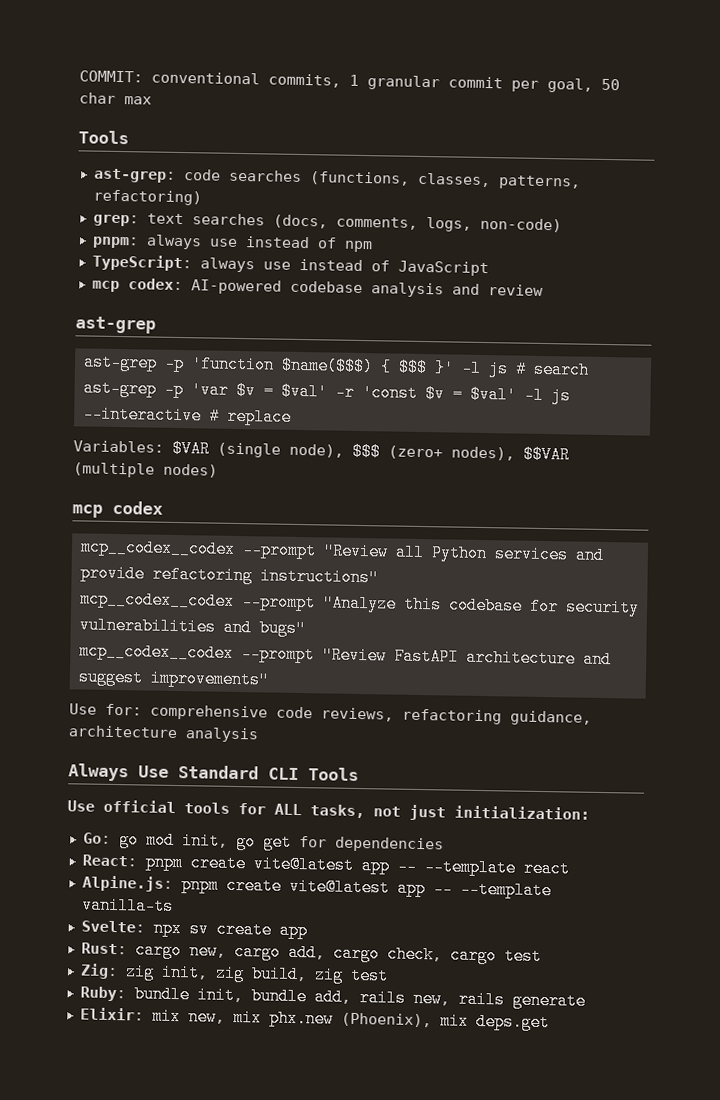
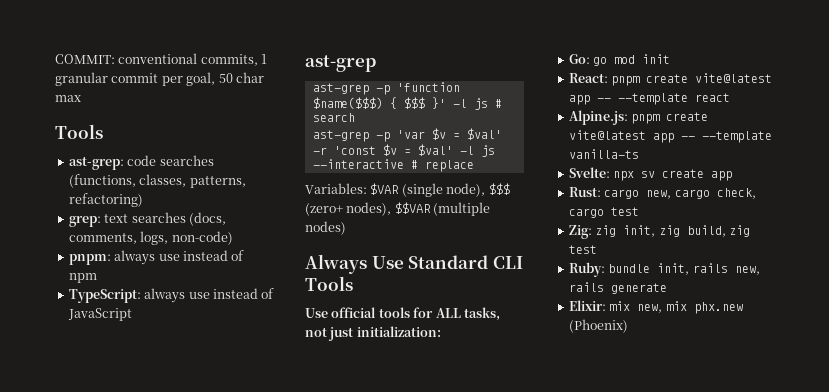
- mcp codex: AI-powered codebase analysis and review
- mcp codex
- mcp__codex__codex --prompt "Review all Python services and provide refactoring instructions"
- mcp__codex__codex --prompt "Analyze this codebase for security vulnerabilities and bugs"
- mcp__codex__codex --prompt "Review FastAPI architecture and suggest improvements"
- Use for: comprehensive code reviews, refactoring guidance, architecture analysis
- Go: go mod init, go get for dependencies
+ Go: go mod init
- Rust: cargo new, cargo add, cargo check, cargo test
+ Rust: cargo new, cargo check, cargo test
- Ruby: bundle init, bundle add, rails new, rails generate
+ Ruby: bundle init, rails new, rails generate
- Elixir: mix new, mix phx.new (Phoenix), mix deps.get
+ Elixir: mix new, mix phx.new (Phoenix)

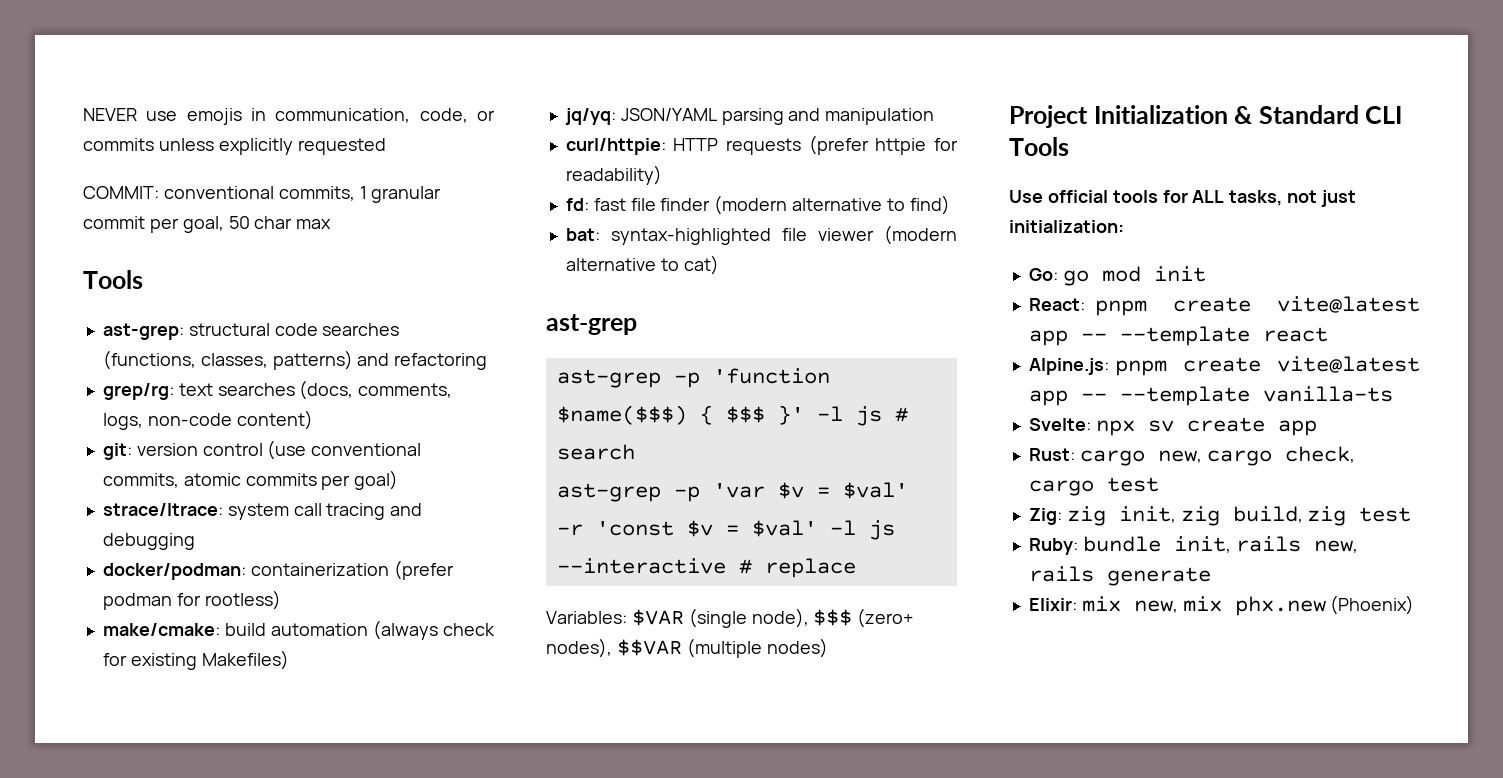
+ NEVER use emojis in communication, code, or commits unless explicitly requested
- ast-grep: code searches (functions, classes, patterns, refactoring)
- grep: text searches (docs, comments, logs, non-code)
- pnpm: always use instead of npm
- TypeScript: always use instead of JavaScript
+ ast-grep: structural code searches (functions, classes, patterns) and refactoring
+ grep/rg: text searches (docs, comments, logs, non-code content)
+ git: version control (use conventional commits, atomic commits per goal)
+ strace/ltrace: system call tracing and debugging
+ docker/podman: containerization (prefer podman for rootless)
+ make/cmake: build automation (always check for existing Makefiles)
+ jq/yq: JSON/YAML parsing and manipulation
+ curl/httpie: HTTP requests (prefer httpie for readability)
+ fd: fast file finder (modern alternative to find)
+ bat: syntax-highlighted file viewer (modern alternative to cat)
- Always Use Standard CLI Tools
+ Project Initialization & Standard CLI Tools

